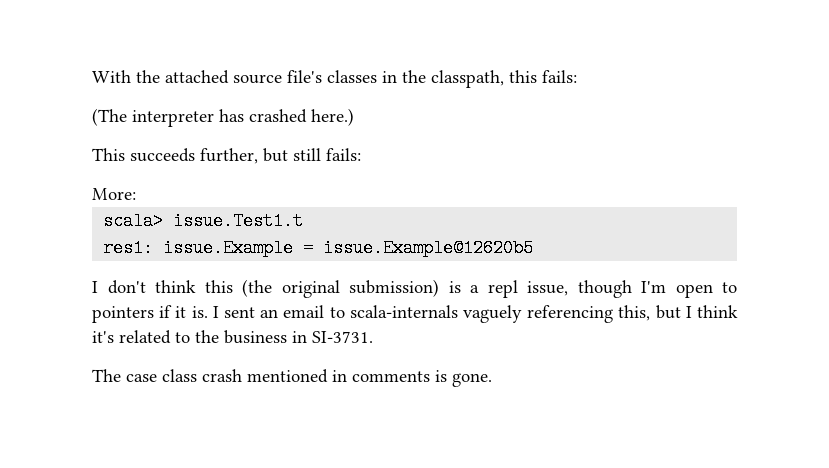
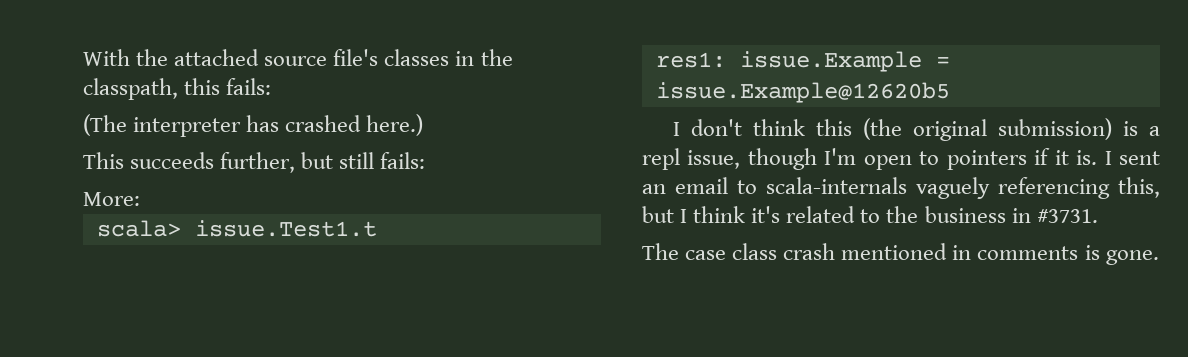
- I sent an email to scala-internals vaguely referencing this, but I think it's related to the business in SI-3731.
+ I sent an email to scala-internals vaguely referencing this, but I think it's related to the business in #3731.

